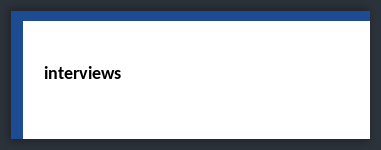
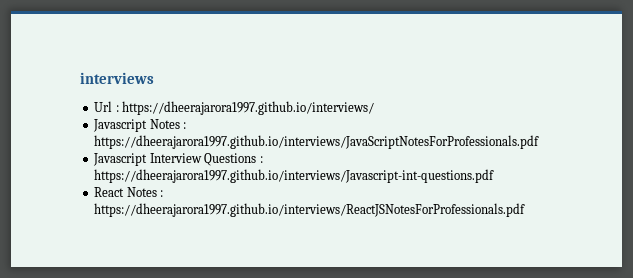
+ Url : https://dheerajarora1997.github.io/interviews/
+ Javascript Notes : https://dheerajarora1997.github.io/interviews/JavaScriptNotesForProfessionals.pdf
+ Javascript Interview Questions : https://dheerajarora1997.github.io/interviews/Javascript-int-questions.pdf
+ React Notes : https://dheerajarora1997.github.io/interviews/ReactJSNotesForProfessionals.pdf

